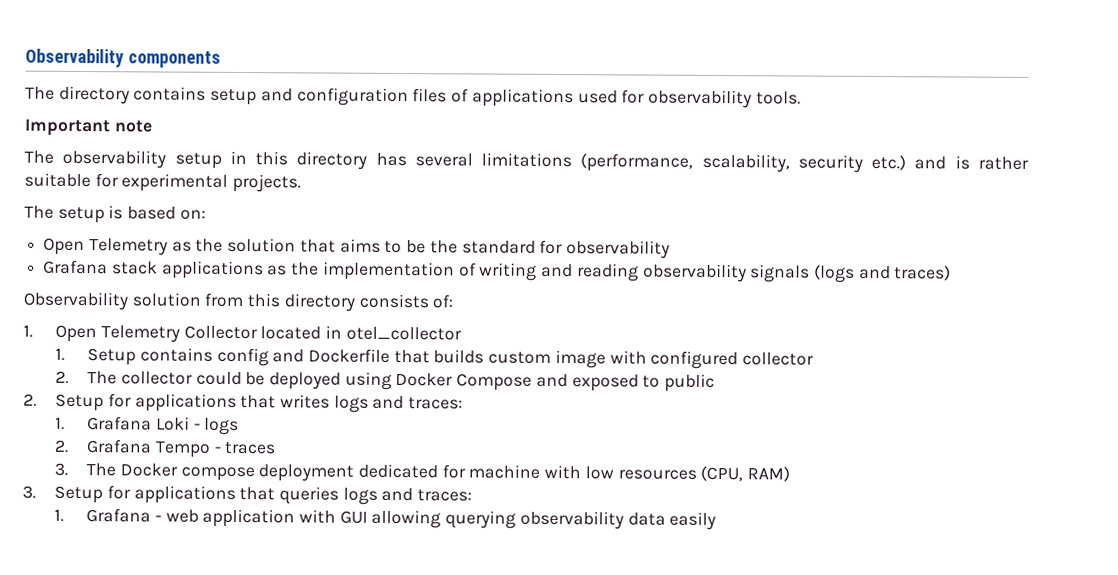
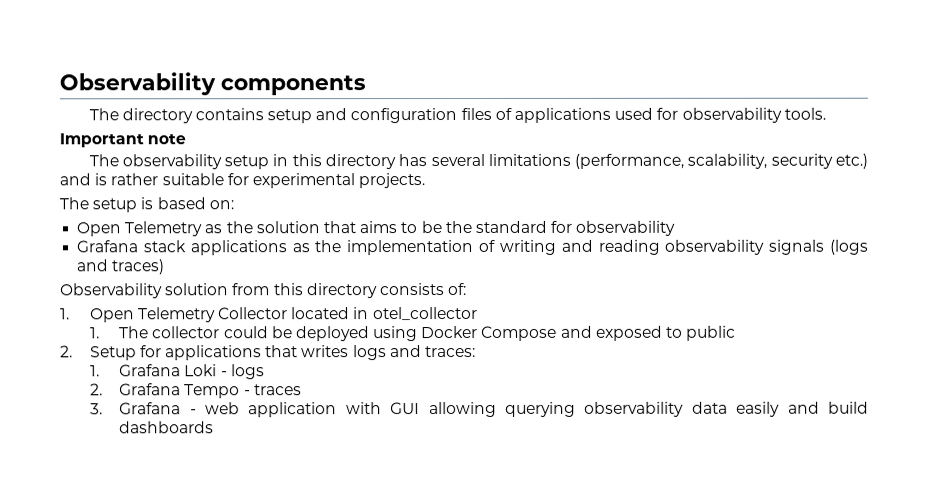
- 1. Setup contains config and Dockerfile that builds custom image with configured collector
- 2. The collector could be deployed using Docker Compose and exposed to public
+ 1. The collector could be deployed using Docker Compose and exposed to public
- 3. The Docker compose deployment dedicated for machine with low resources (CPU, RAM)
- 3. Setup for applications that queries logs and traces:
- 1. Grafana - web application with GUI allowing querying observability data easily
+ 3. Grafana - web application with GUI allowing querying observability data easily and build dashboards

